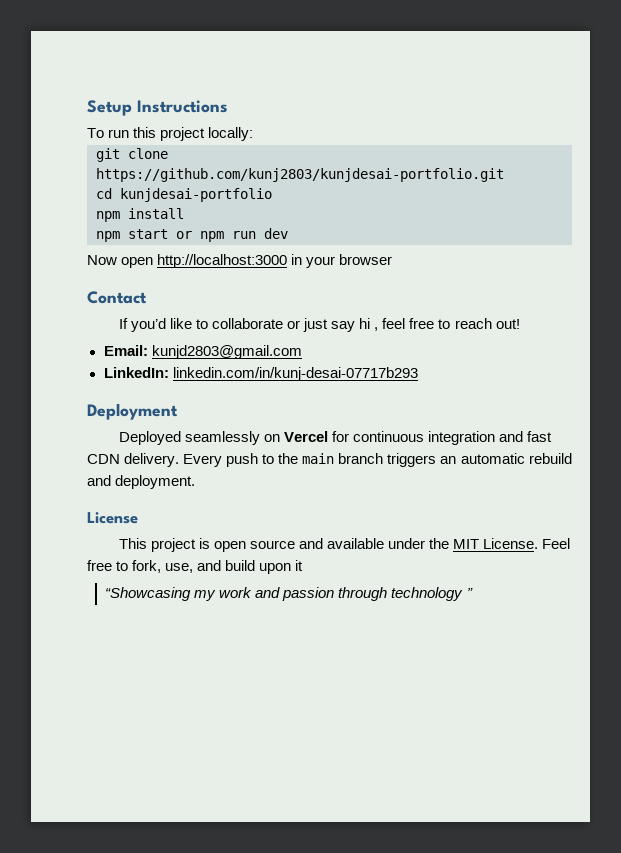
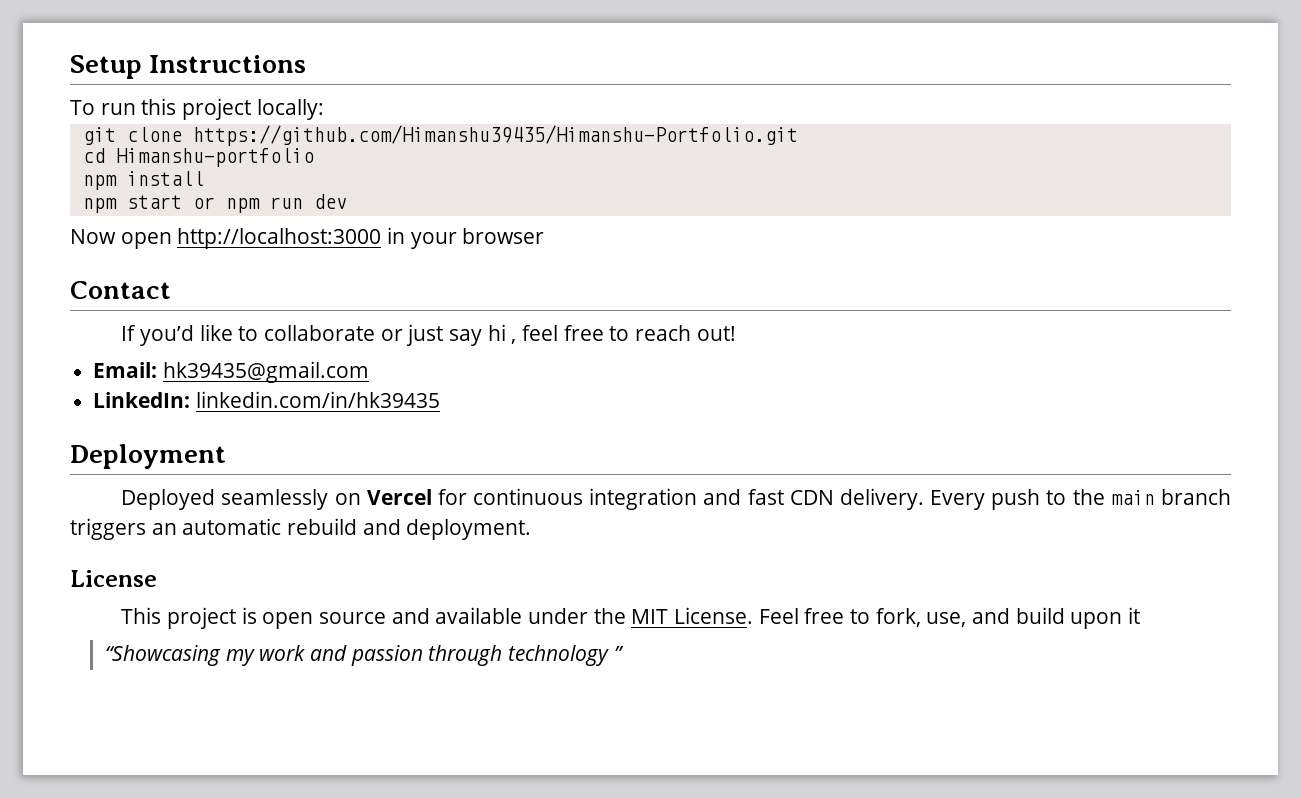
- git clone https://github.com/kunj2803/kunjdesai-portfolio.git
+ git clone https://github.com/Himanshu39435/Himanshu-Portfolio.git
- cd kunjdesai-portfolio
+ cd Himanshu-portfolio
- Email: kunjd2803@gmail.com
+ Email: hk39435@gmail.com
- LinkedIn: linkedin.com/in/kunj-desai-07717b293
+ LinkedIn: linkedin.com/in/hk39435

